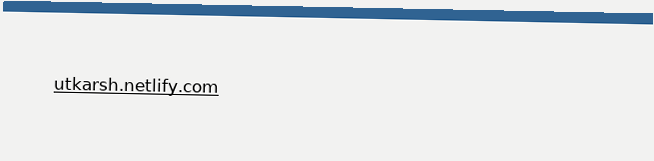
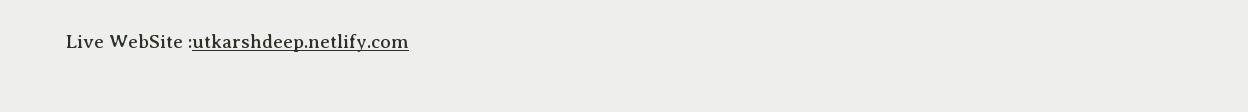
- utkarsh.netlify.com
+ Live WebSite :utkarshdeep.netlify.com

